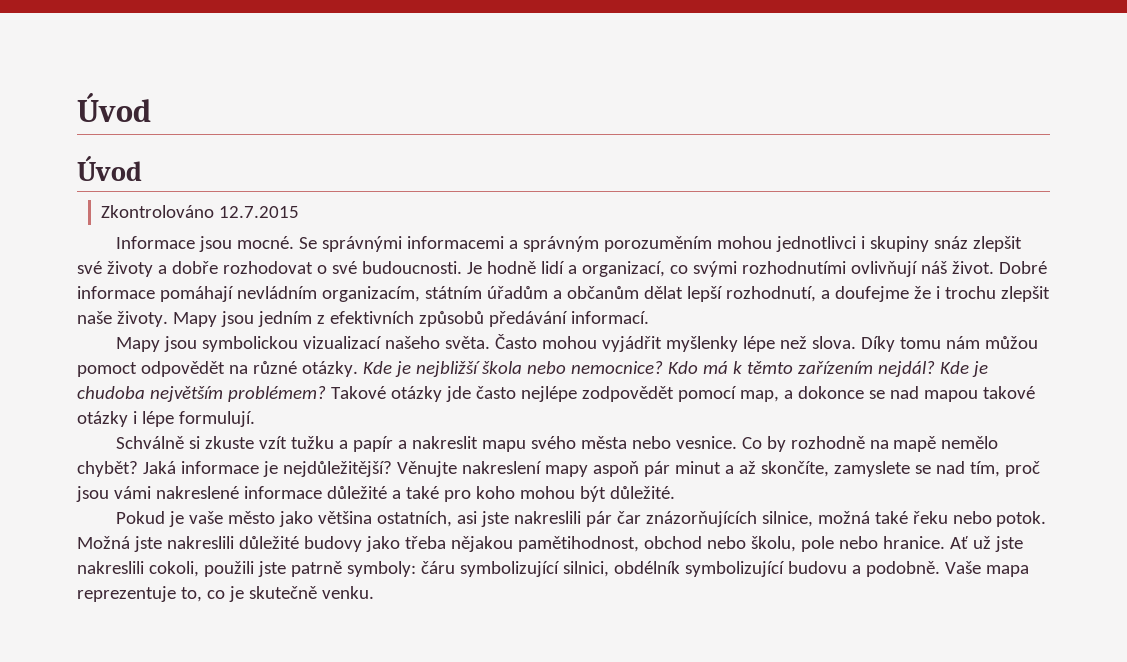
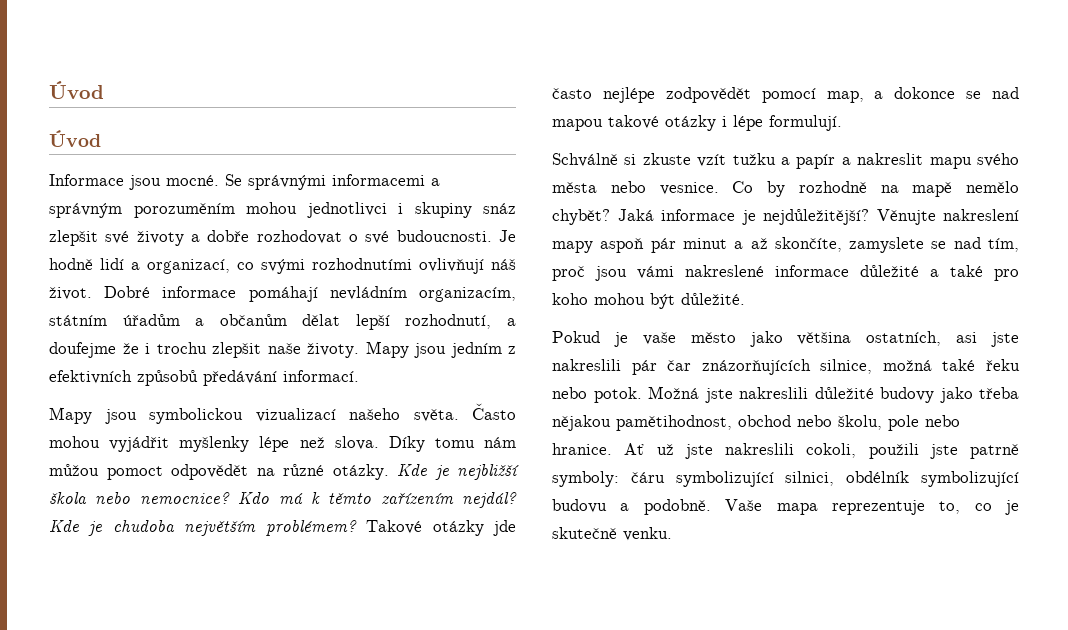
- Zkontrolováno 12.7.2015

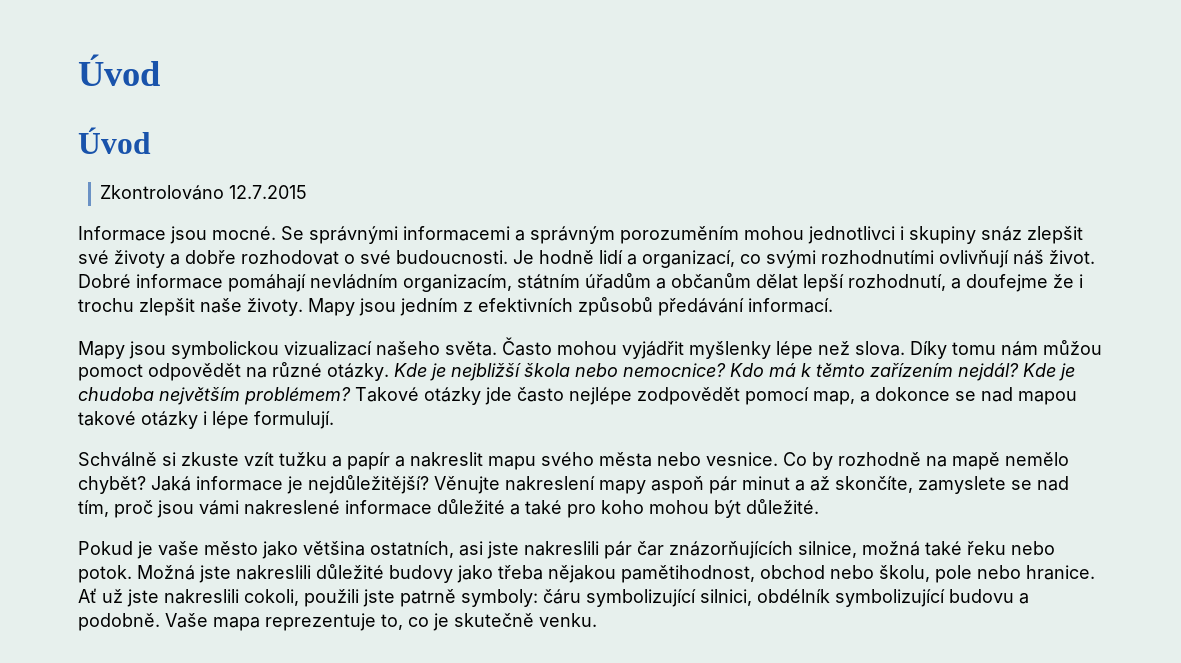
+ Zkontrolováno 12.7.2015

